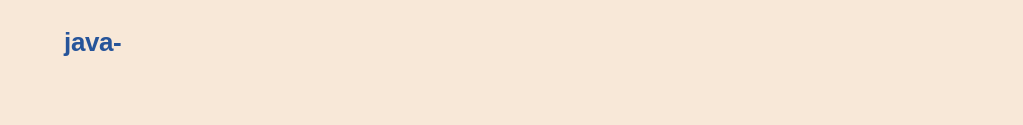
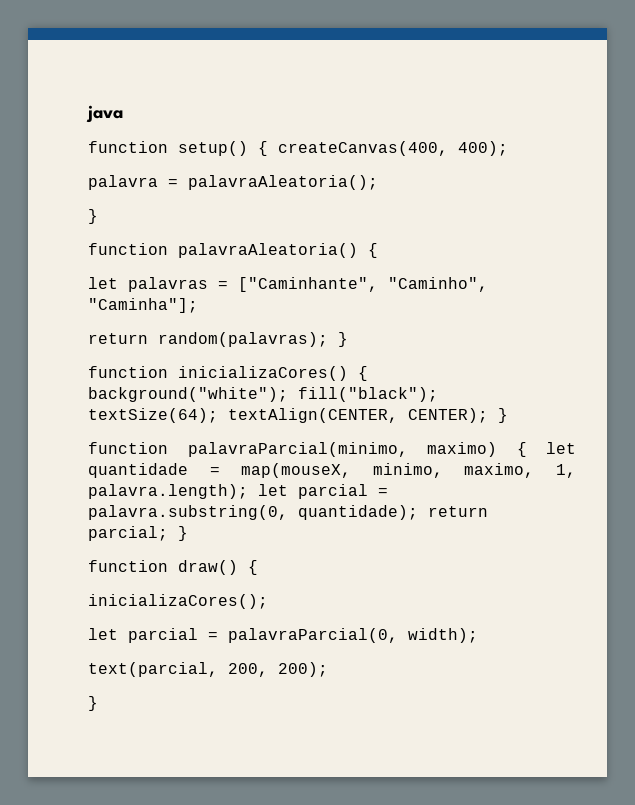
- java-
+ java
+ function setup() { createCanvas(400, 400);
+ palavra = palavraAleatoria();
+ }
+ function palavraAleatoria() {
+ let palavras = ["Caminhante", "Caminho", "Caminha"];
+ return random(palavras); }
+ function inicializaCores() { background("white"); fill("black"); textSize(64); textAlign(CENTER, CENTER); }
+ function palavraParcial(minimo, maximo) { let quantidade = map(mouseX, minimo, maximo, 1, palavra.length); let parcial = palavra.substring(0, quantidade); return parcial; }
+ function draw() {
+ inicializaCores();
+ let parcial = palavraParcial(0, width);
+ text(parcial, 200, 200);
+ }

